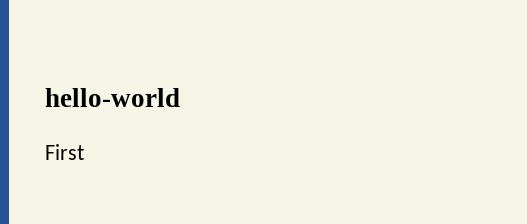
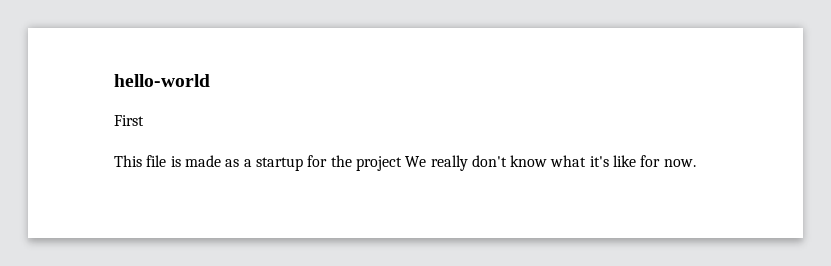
+ This file is made as a startup for the project We really don't know what it's like for now.

